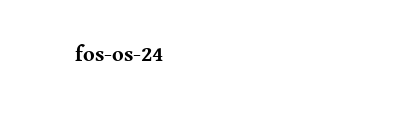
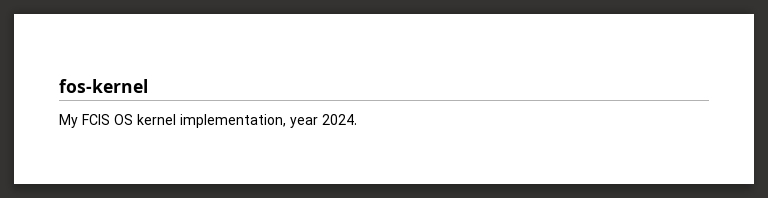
- fos-os-24
+ fos-kernel
+ My FCIS OS kernel implementation, year 2024.

